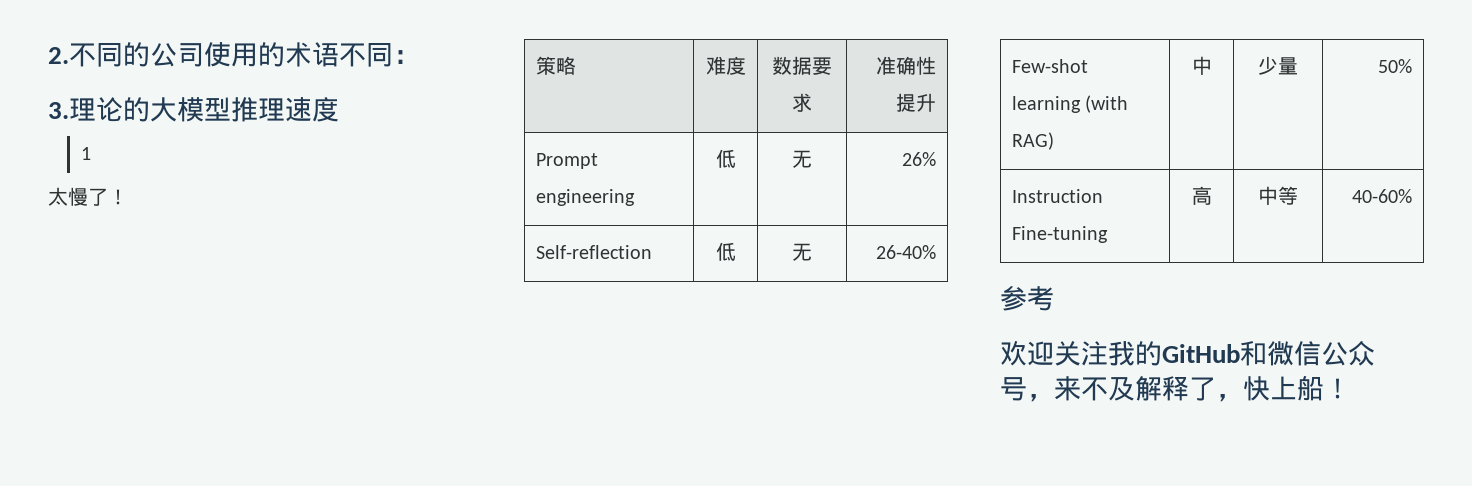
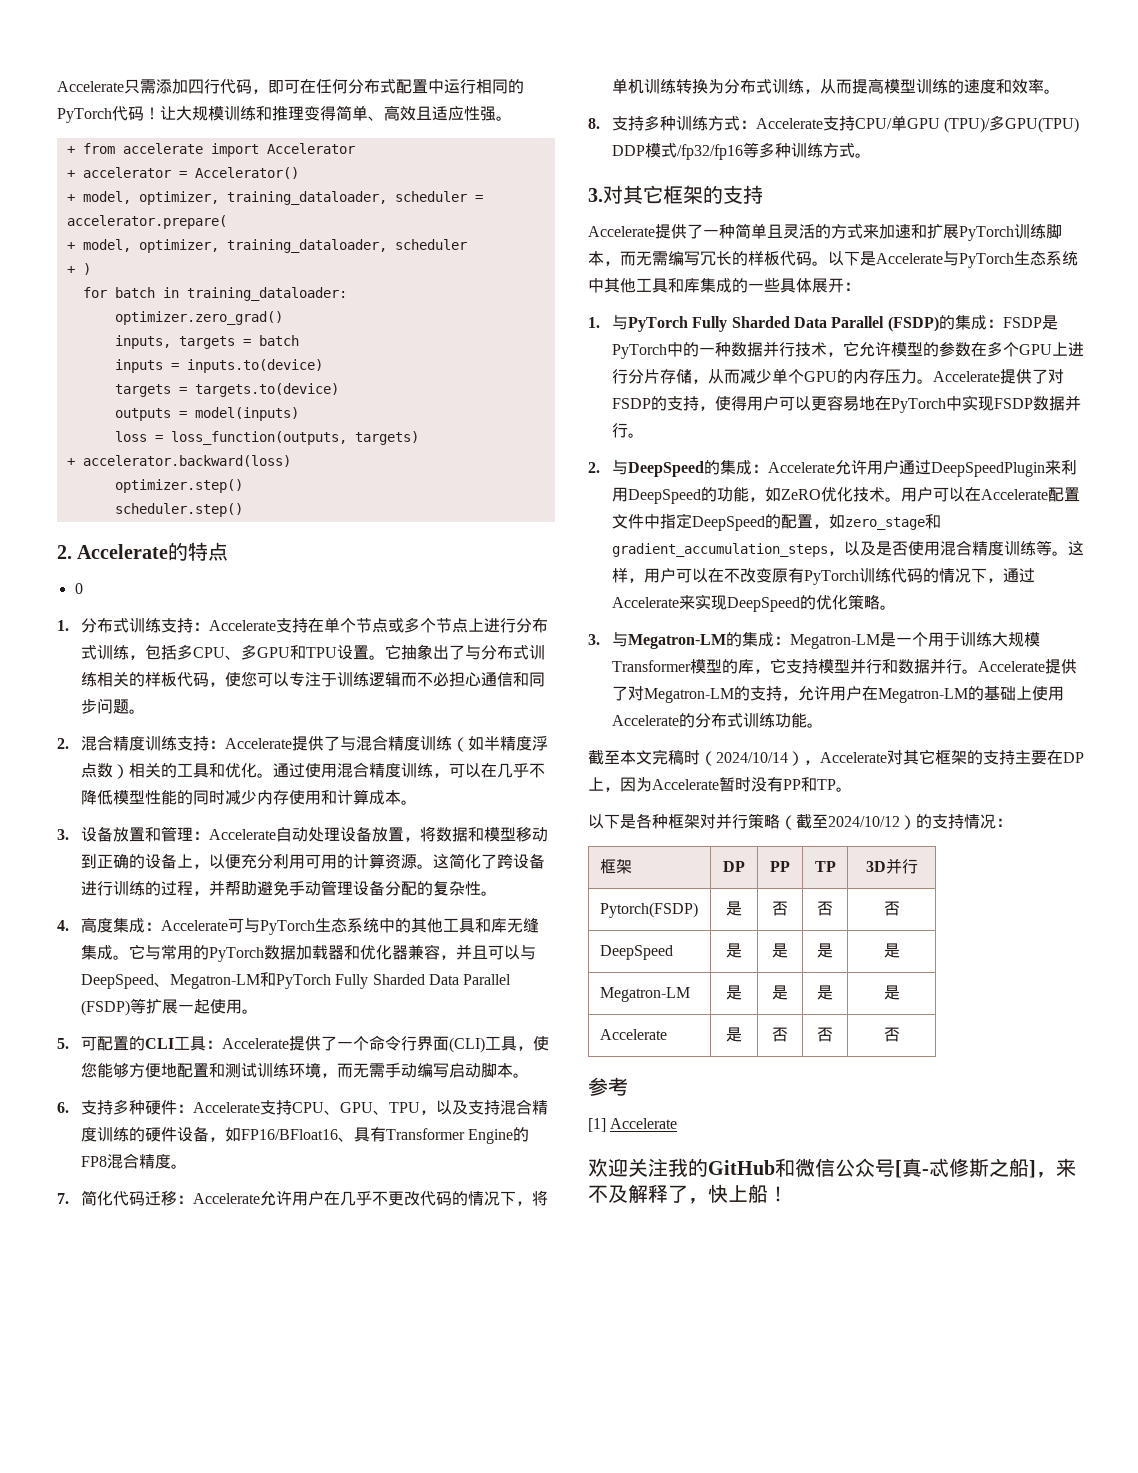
- 2.不同的公司使用的术语不同：
- 3.理论的大模型推理速度
- 1
- 太慢了！
- 策略 | 难度 | 数据要求 | 准确性提升
- Prompt engineering | 低 | 无 | 26%
- Self-reflection | 低 | 无 | 26-40%
- Few-shot learning (with RAG) | 中 | 少量 | 50%
- Instruction Fine-tuning | 高 | 中等 | 40-60%
+ Accelerate只需添加四行代码，即可在任何分布式配置中运行相同的PyTorch代码！让大规模训练和推理变得简单、高效且适应性强。
+ + from accelerate import Accelerator
+ + accelerator = Accelerator()
+ + model, optimizer, training_dataloader, scheduler = accelerator.prepare(
+ + model, optimizer, training_dataloader, scheduler
+ + )
+ for batch in training_dataloader:
+ optimizer.zero_grad()
+ inputs, targets = batch
+ inputs = inputs.to(device)
+ targets = targets.to(device)
+ outputs = model(inputs)
+ loss = loss_function(outputs, targets)
+ + accelerator.backward(loss)
+ optimizer.step()
+ scheduler.step()
+ 2. Accelerate的特点
+ 0
+ 1.分布式训练支持：Accelerate支持在单个节点或多个节点上进行分布式训练，包括多CPU、多GPU和TPU设置。它抽象出了与分布式训练相关的样板代码，使您可以专注于训练逻辑而不必担心通信和同步问题。
+ 2.混合精度训练支持：Accelerate提供了与混合精度训练（如半精度浮点数）相关的工具和优化。通过使用混合精度训练，可以在几乎不降低模型性能的同时减少内存使用和计算成本。
+ 3.设备放置和管理：Accelerate自动处理设备放置，将数据和模型移动到正确的设备上，以便充分利用可用的计算资源。这简化了跨设备进行训练的过程，并帮助避免手动管理设备分配的复杂性。
+ 4.高度集成：Accelerate可与PyTorch生态系统中的其他工具和库无缝集成。它与常用的PyTorch数据加载器和优化器兼容，并且可以与DeepSpeed、Megatron-LM和PyTorch Fully Sharded Data Parallel (FSDP)等扩展一起使用。
+ 5.可配置的CLI工具：Accelerate提供了一个命令行界面(CLI)工具，使您能够方便地配置和测试训练环境，而无需手动编写启动脚本。
+ 6.支持多种硬件：Accelerate支持CPU、GPU、TPU，以及支持混合精度训练的硬件设备，如FP16/BFloat16、具有Transformer Engine的FP8混合精度。
+ 7.简化代码迁移：Accelerate允许用户在几乎不更改代码的情况下，将单机训练转换为分布式训练，从而提高模型训练的速度和效率。
+ 8.支持多种训练方式：Accelerate支持CPU/单GPU (TPU)/多GPU(TPU) DDP模式/fp32/fp16等多种训练方式。
+ 3.对其它框架的支持
+ Accelerate提供了一种简单且灵活的方式来加速和扩展PyTorch训练脚本，而无需编写冗长的样板代码。以下是Accelerate与PyTorch生态系统中其他工具和库集成的一些具体展开：
+ 1.与PyTorch Fully Sharded Data Parallel (FSDP)的集成：FSDP是PyTorch中的一种数据并行技术，它允许模型的参数在多个GPU上进行分片存储，从而减少单个GPU的内存压力。Accelerate提供了对FSDP的支持，使得用户可以更容易地在PyTorch中实现FSDP数据并行。
+ 2.与DeepSpeed的集成：Accelerate允许用户通过DeepSpeedPlugin来利用DeepSpeed的功能，如ZeRO优化技术。用户可以在Accelerate配置文件中指定DeepSpeed的配置，如zero_stage和gradient_accumulation_steps，以及是否使用混合精度训练等。这样，用户可以在不改变原有PyTorch训练代码的情况下，通过Accelerate来实现DeepSpeed的优化策略。
+ 3.与Megatron-LM的集成：Megatron-LM是一个用于训练大规模Transformer模型的库，它支持模型并行和数据并行。Accelerate提供了对Megatron-LM的支持，允许用户在Megatron-LM的基础上使用Accelerate的分布式训练功能。
+ 截至本文完稿时（2024/10/14），Accelerate对其它框架的支持主要在DP上，因为Accelerate暂时没有PP和TP。
+ 以下是各种框架对并行策略（截至2024/10/12）的支持情况：
+ 框架 | DP | PP | TP | 3D并行
+ Pytorch(FSDP) | 是 | 否 | 否 | 否
+ DeepSpeed | 是 | 是 | 是 | 是
+ Megatron-LM | 是 | 是 | 是 | 是
+ Accelerate | 是 | 否 | 否 | 否
+ [1] Accelerate
- 欢迎关注我的GitHub和微信公众号，来不及解释了，快上船！
+ 欢迎关注我的GitHub和微信公众号[真-忒修斯之船]，来不及解释了，快上船！

